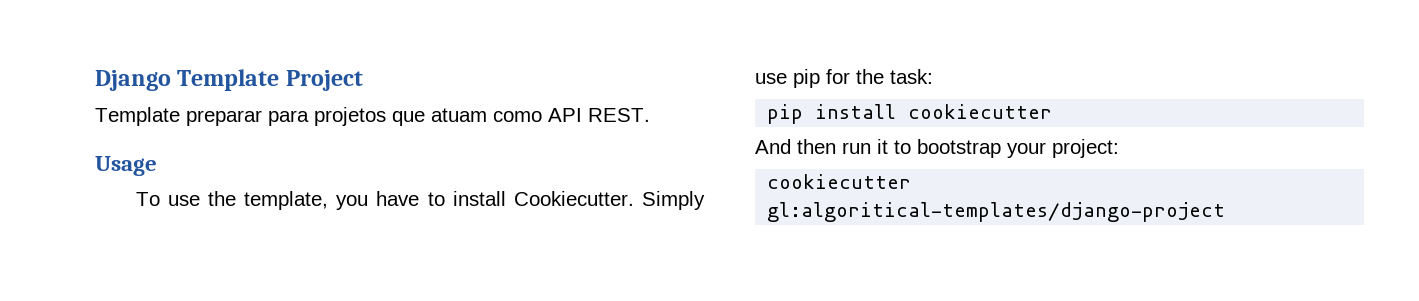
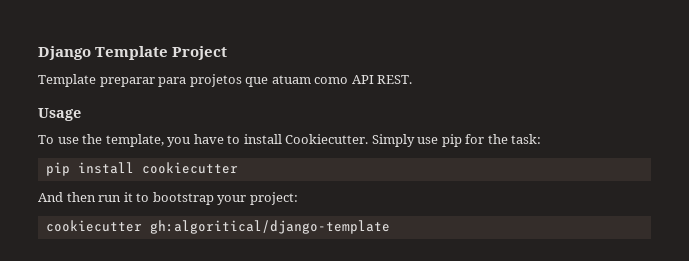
- cookiecutter gl:algoritical-templates/django-project
+ cookiecutter gh:algoritical/django-template

